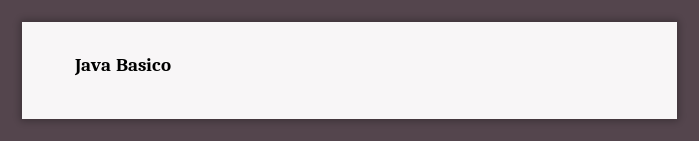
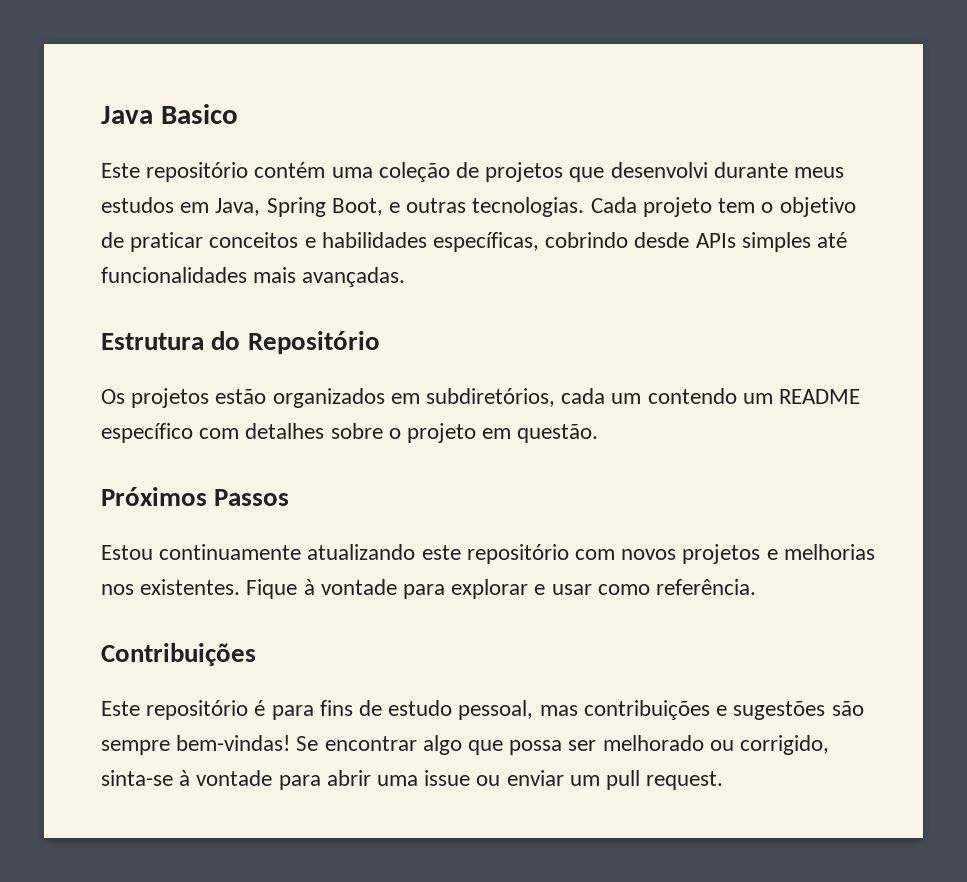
+ Este repositório contém uma coleção de projetos que desenvolvi durante meus estudos em Java, Spring Boot, e outras tecnologias. Cada projeto tem o objetivo de praticar conceitos e habilidades específicas, cobrindo desde APIs simples até funcionalidades mais avançadas.
+ Estrutura do Repositório
+ Os projetos estão organizados em subdiretórios, cada um contendo um README específico com detalhes sobre o projeto em questão.
+ Próximos Passos
+ Estou continuamente atualizando este repositório com novos projetos e melhorias nos existentes. Fique à vontade para explorar e usar como referência.
+ Contribuições
+ Este repositório é para fins de estudo pessoal, mas contribuições e sugestões são sempre bem-vindas! Se encontrar algo que possa ser melhorado ou corrigido, sinta-se à vontade para abrir uma issue ou enviar um pull request.

